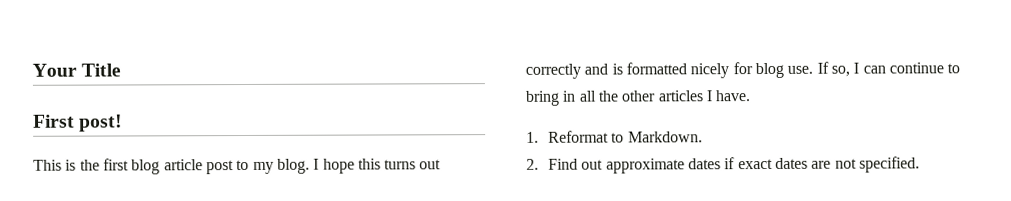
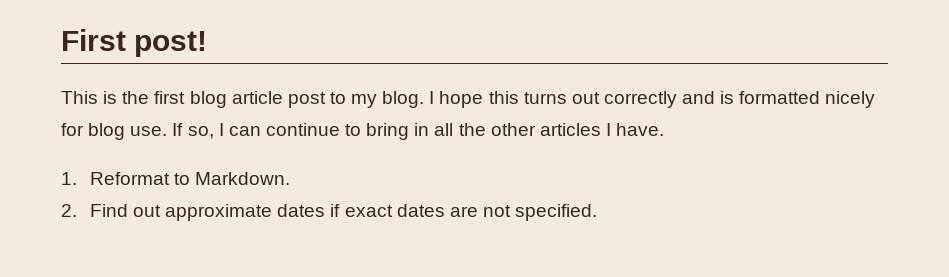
- Your Title

